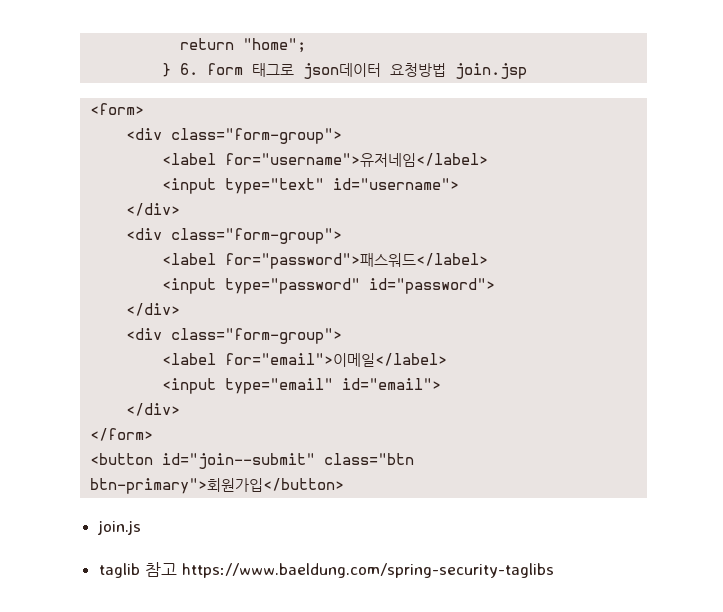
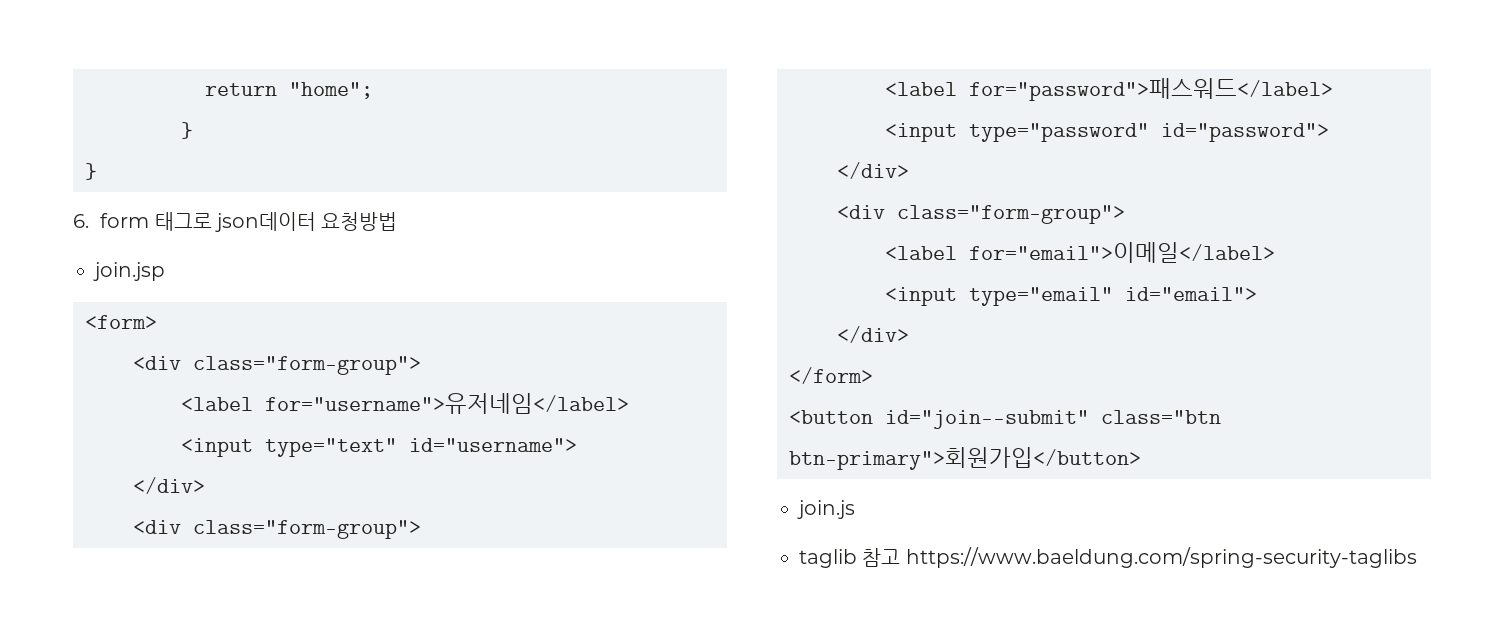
  return "home";
- } 6. form 태그로 json데이터 요청방법 join.jsp
+ }
+ }
+ 6. form 태그로 json데이터 요청방법
+ join.jsp

